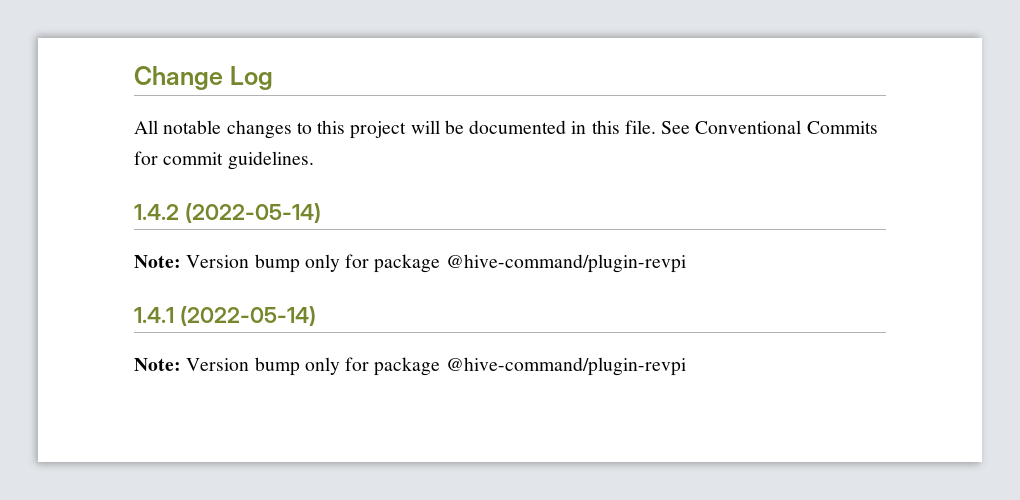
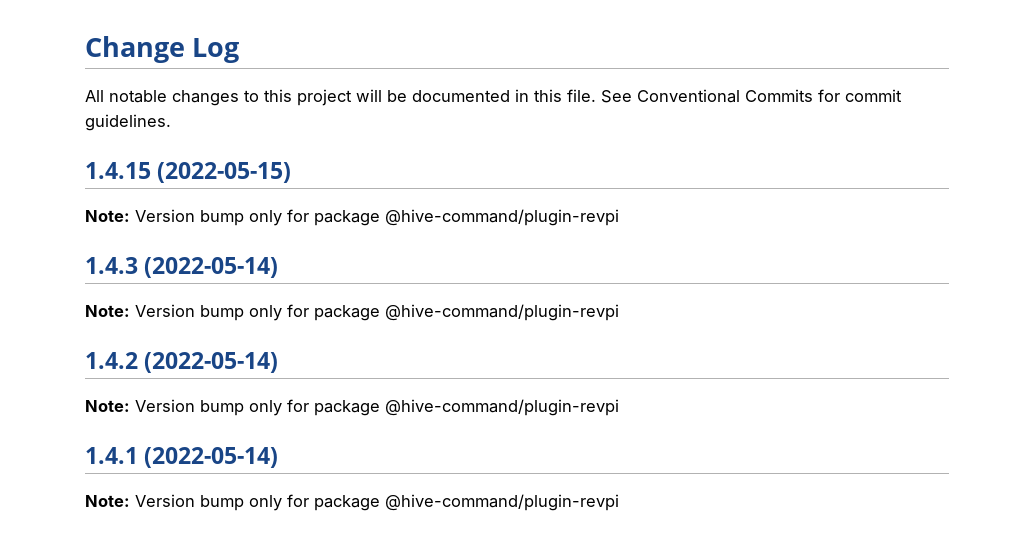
+ 1.4.15 (2022-05-15)
+ Note: Version bump only for package @hive-command/plugin-revpi
+ 1.4.3 (2022-05-14)
+ Note: Version bump only for package @hive-command/plugin-revpi

